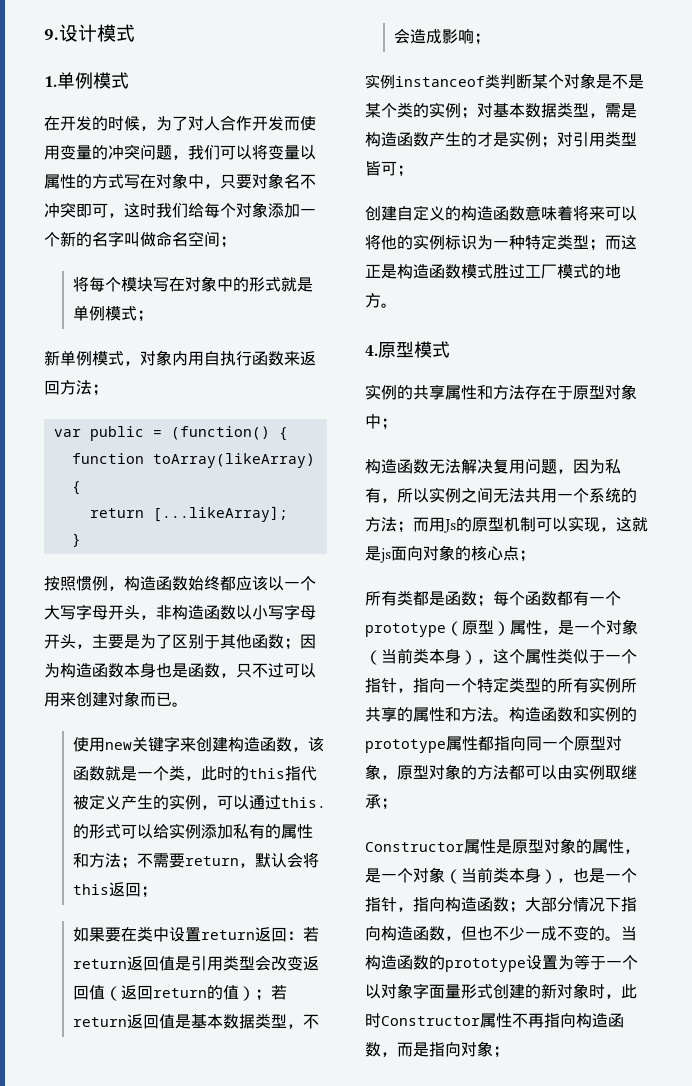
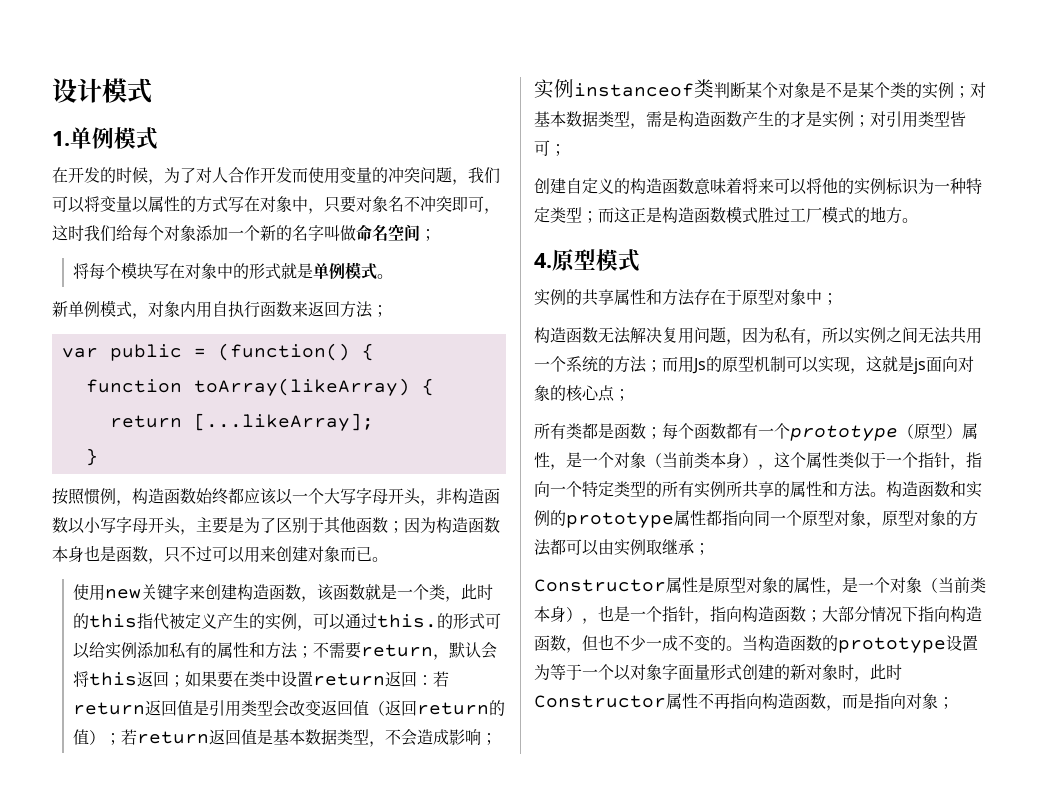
- 9.设计模式
+ 设计模式
- 将每个模块写在对象中的形式就是单例模式；
+ 将每个模块写在对象中的形式就是单例模式。
- 的形式可以给实例添加私有的属性和方法；不需要return，默认会将this返回；
- 如果要在类中设置return返回：若return返回值是引用类型会改变返回值（返回return的值）；若return返回值是基本数据类型，不会造成影响；
+ 的形式可以给实例添加私有的属性和方法；不需要return，默认会将this返回；如果要在类中设置return返回：若return返回值是引用类型会改变返回值（返回return的值）；若return返回值是基本数据类型，不会造成影响；

